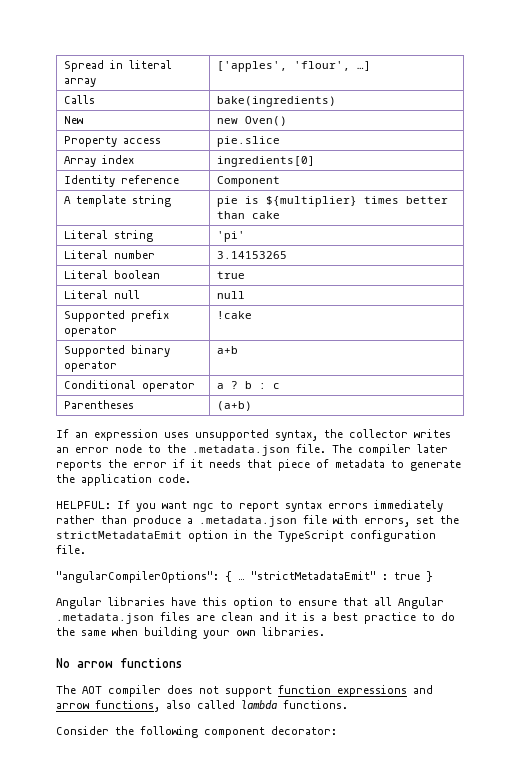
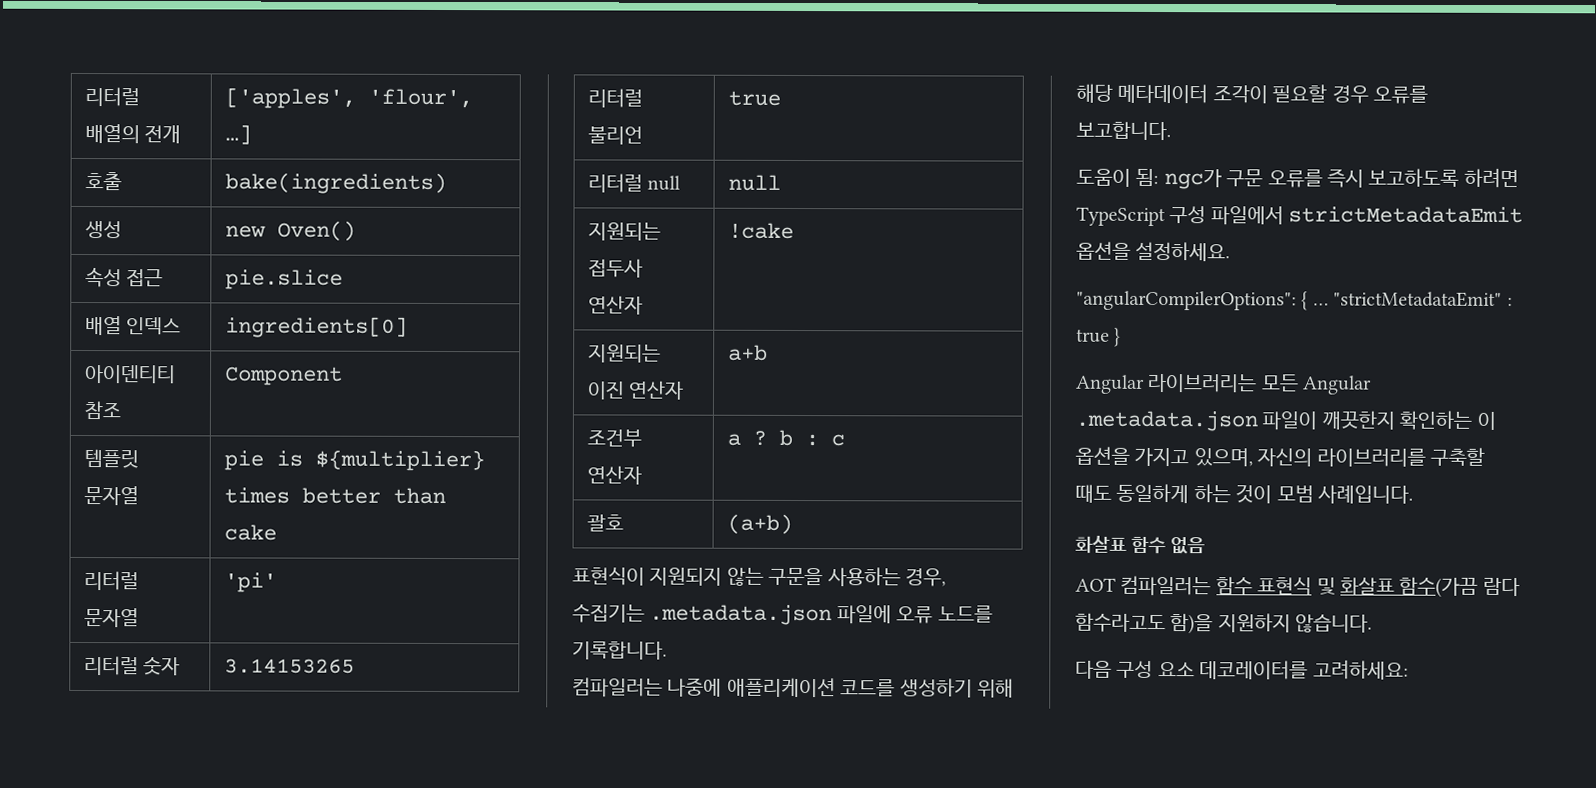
- Spread in literal array | ['apples', 'flour', …]
+ 리터럴 배열의 전개 | ['apples', 'flour', …]
- Calls | bake(ingredients)
+ 호출 | bake(ingredients)
- New | new Oven()
+ 생성 | new Oven()
- Property access | pie.slice
+ 속성 접근 | pie.slice
- Array index | ingredients[0]
+ 배열 인덱스 | ingredients[0]
- Identity reference | Component
+ 아이덴티티 참조 | Component
- A template string | pie is ${multiplier} times better than cake
+ 템플릿 문자열 | pie is ${multiplier} times better than cake
- Literal string | 'pi'
+ 리터럴 문자열 | 'pi'
- Literal number | 3.14153265
+ 리터럴 숫자 | 3.14153265
- Literal boolean | true
+ 리터럴 불리언 | true
- Literal null | null
+ 리터럴 null | null
- Supported prefix operator | !cake
- Supported binary operator | a+b
+ 지원되는 접두사 연산자 | !cake
+ 지원되는 이진 연산자 | a+b
- Conditional operator | a ? b : c
+ 조건부 연산자 | a ? b : c
- Parentheses | (a+b)
+ 괄호 | (a+b)
- If an expression uses unsupported syntax, the collector writes an error node to the .metadata.json file. The compiler later reports the error if it needs that piece of metadata to generate the application code.
- HELPFUL: If you want ngc to report syntax errors immediately rather than produce a .metadata.json file with errors, set the strictMetadataEmit option in the TypeScript configuration file.
+ 표현식이 지원되지 않는 구문을 사용하는 경우, 수집기는 .metadata.json 파일에 오류 노드를 기록합니다.
+ 컴파일러는 나중에 애플리케이션 코드를 생성하기 위해 해당 메타데이터 조각이 필요할 경우 오류를 보고합니다.
+ 도움이 됨: ngc가 구문 오류를 즉시 보고하도록 하려면 TypeScript 구성 파일에서 strictMetadataEmit 옵션을 설정하세요.
- Angular libraries have this option to ensure that all Angular .metadata.json files are clean and it is a best practice to do the same when building your own libraries.
- No arrow functions
- The AOT compiler does not support function expressions and arrow functions, also called lambda functions.
- Consider the following component decorator:
+ Angular 라이브러리는 모든 Angular .metadata.json 파일이 깨끗한지 확인하는 이 옵션을 가지고 있으며, 자신의 라이브러리를 구축할 때도 동일하게 하는 것이 모범 사례입니다.
+ 화살표 함수 없음
+ AOT 컴파일러는 함수 표현식 및 화살표 함수(가끔 람다 함수라고도 함)을 지원하지 않습니다.
+ 다음 구성 요소 데코레이터를 고려하세요:

